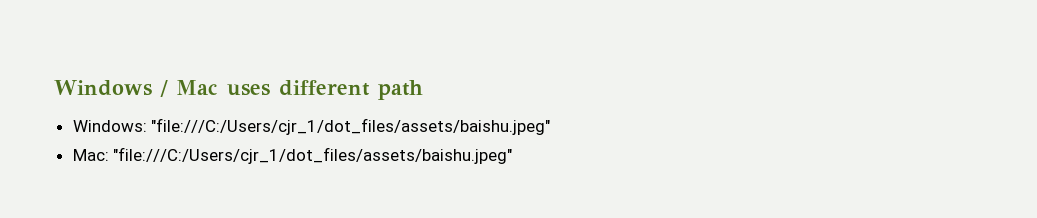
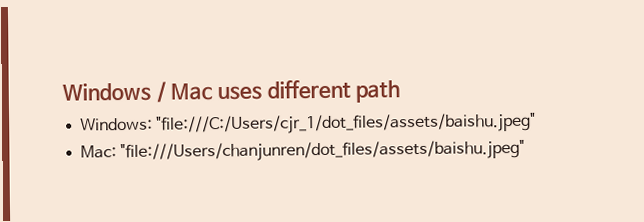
- Mac: "file:///C:/Users/cjr_1/dot_files/assets/baishu.jpeg"
+ Mac: "file:///Users/chanjunren/dot_files/assets/baishu.jpeg"

